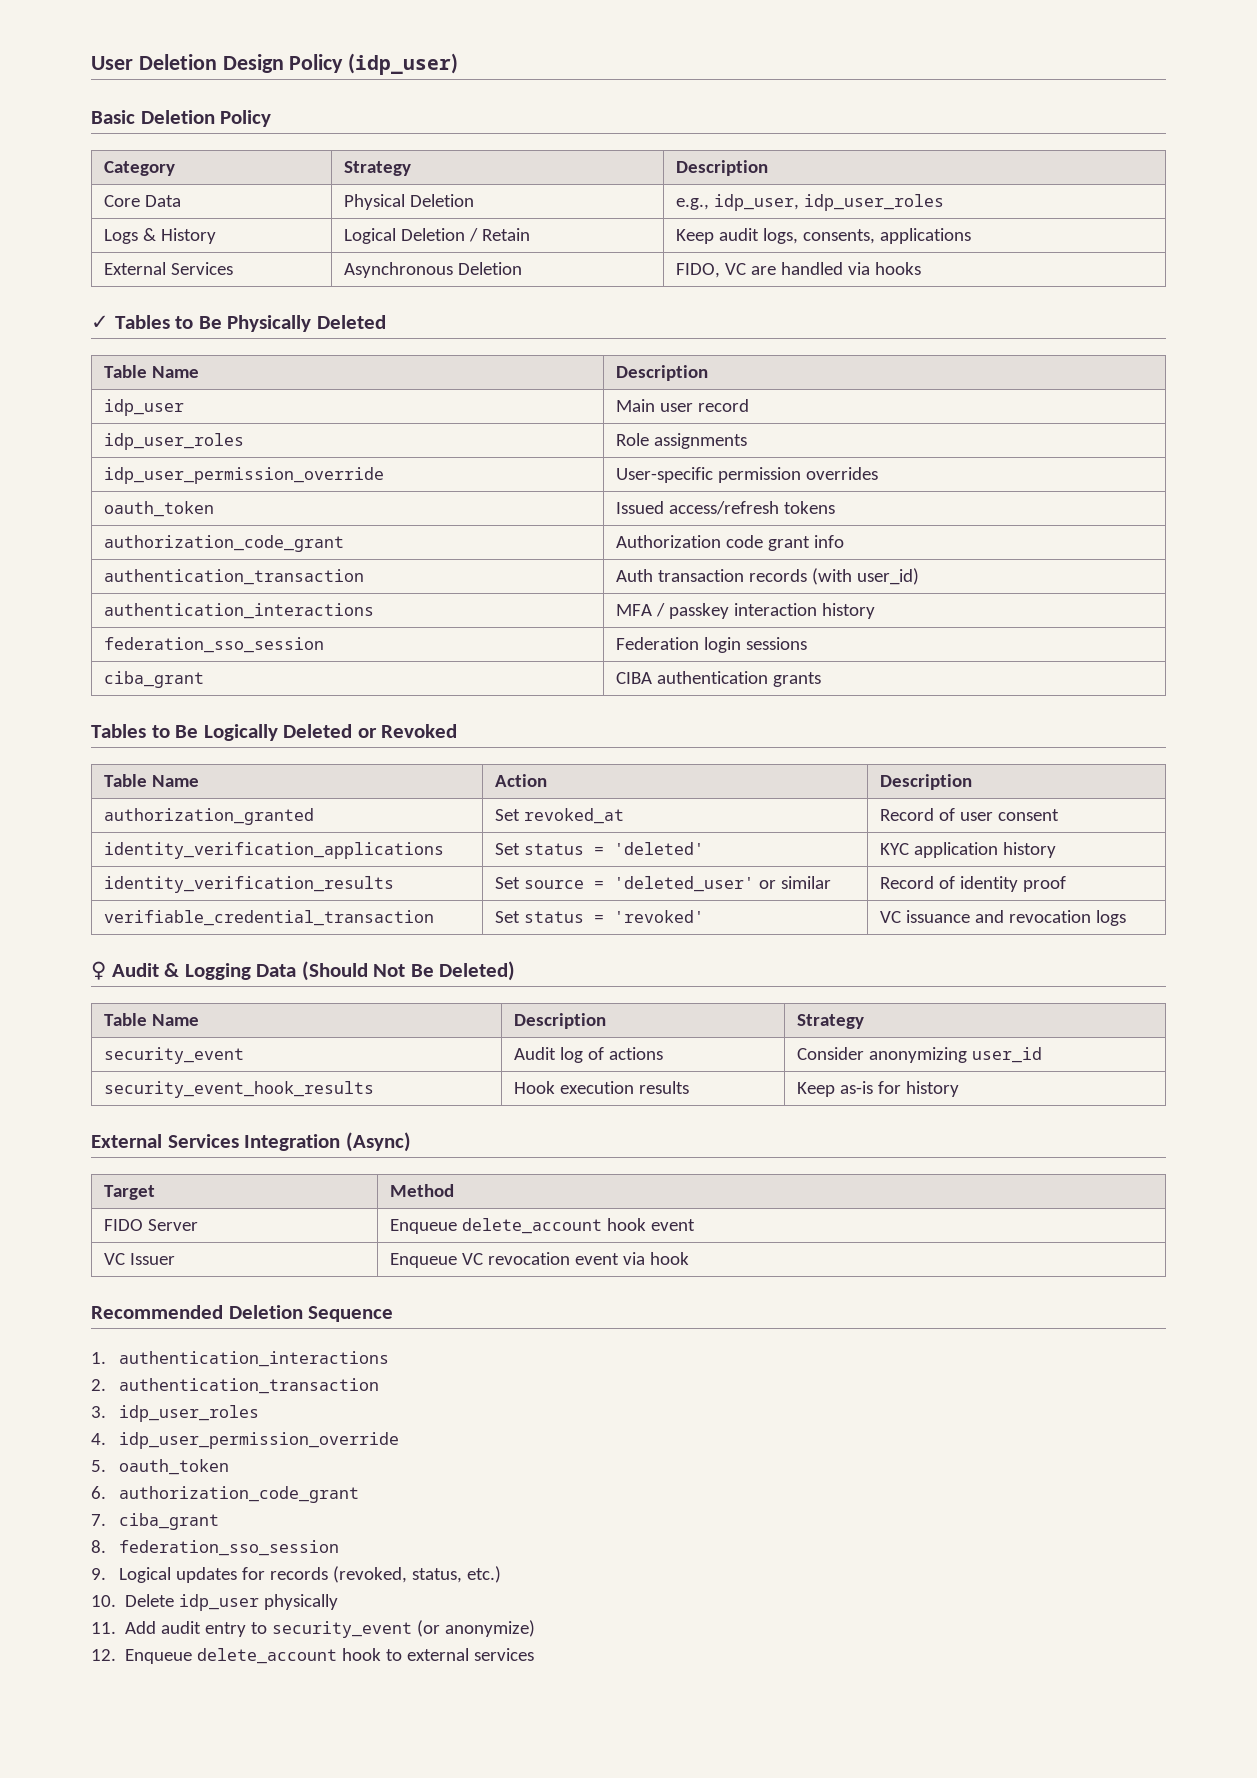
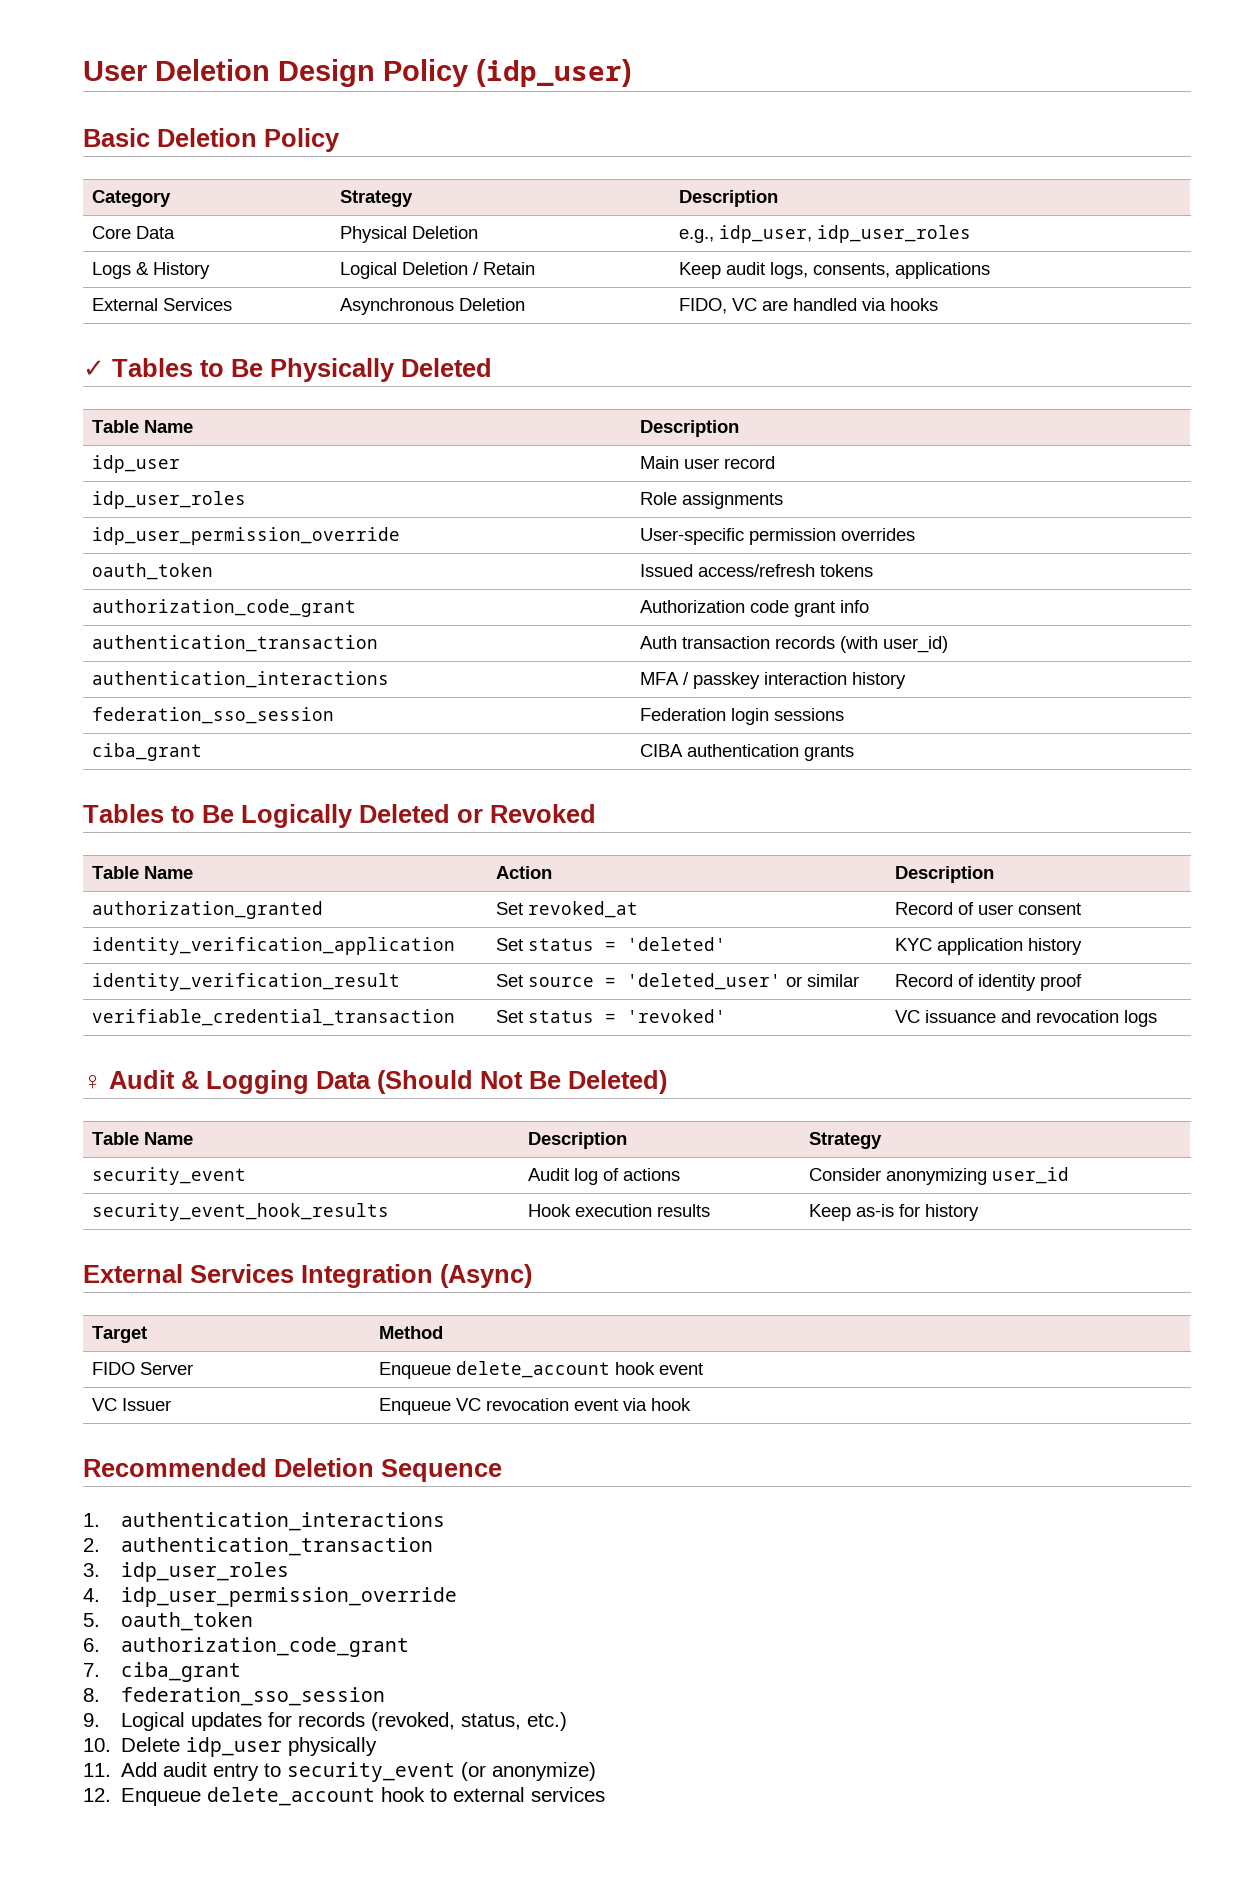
- identity_verification_applications | Set status = 'deleted' | KYC application history
+ identity_verification_application | Set status = 'deleted' | KYC application history
- identity_verification_results | Set source = 'deleted_user' or similar | Record of identity proof
+ identity_verification_result | Set source = 'deleted_user' or similar | Record of identity proof

